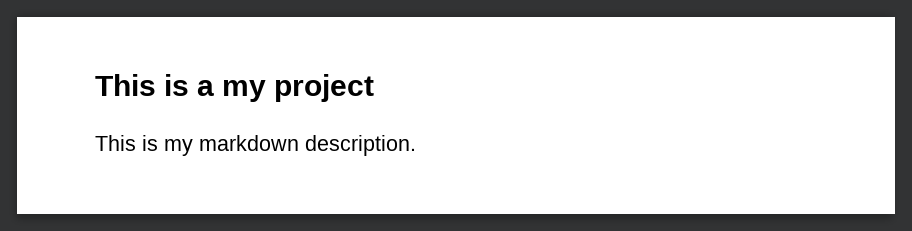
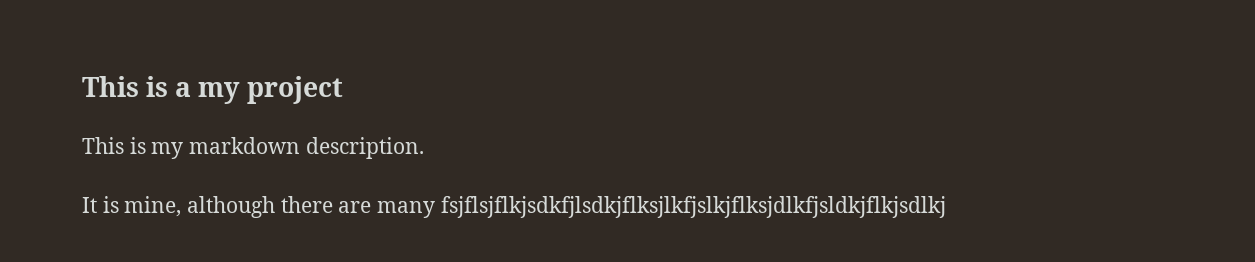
+ It is mine, although there are many fsjflsjflkjsdkfjlsdkjflksjlkfjslkjflksjdlkfjsldkjflkjsdlkj

